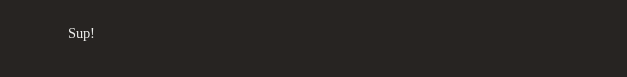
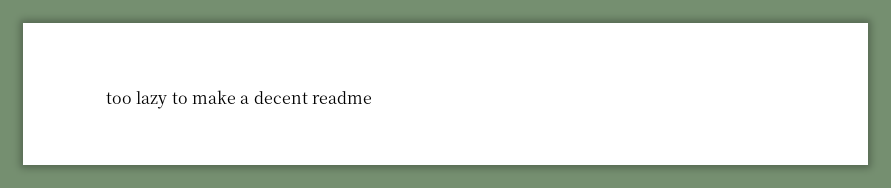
- Sup!
+ too lazy to make a decent readme

